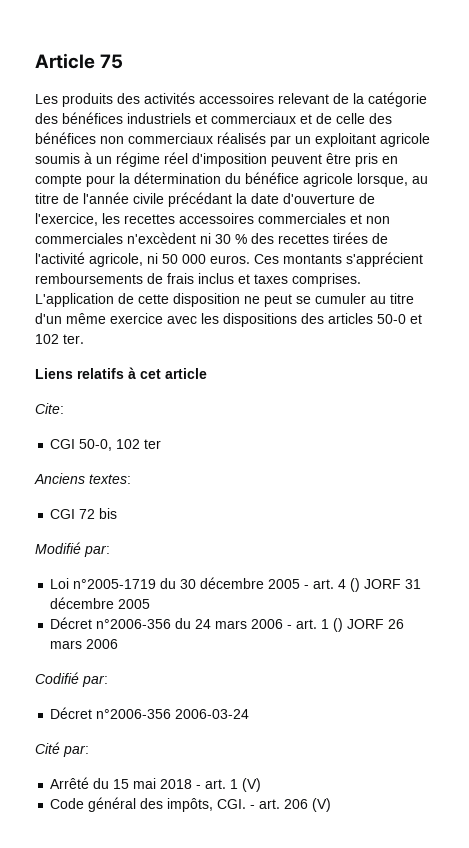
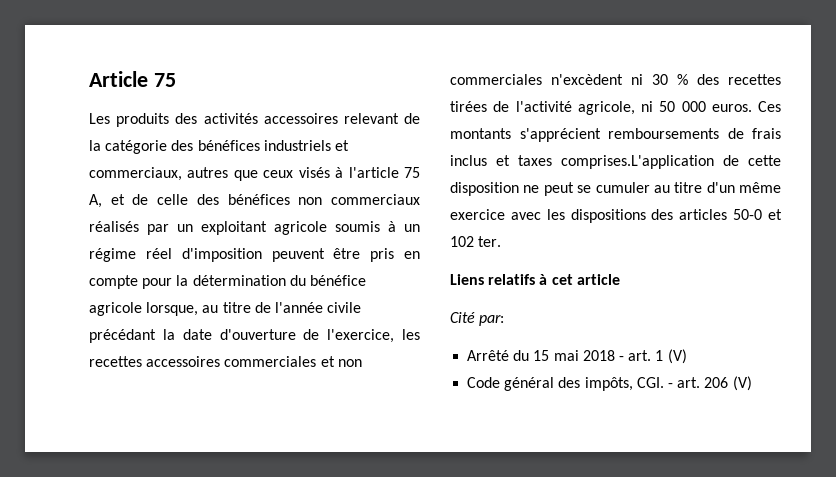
- Les produits des activités accessoires relevant de la catégorie des bénéfices industriels et commerciaux et de celle des bénéfices non commerciaux réalisés par un exploitant agricole soumis à un régime réel d'imposition peuvent être pris en compte pour la détermination du bénéfice agricole lorsque, au titre de l'année civile précédant la date d'ouverture de l'exercice, les recettes accessoires commerciales et non commerciales n'excèdent ni 30 % des recettes tirées de l'activité agricole, ni 50 000 euros.
+ Les produits des activités accessoires relevant de la catégorie des bénéfices industriels et commerciaux, autres que ceux visés à l'article 75 A, et de celle des bénéfices non commerciaux réalisés par un exploitant agricole soumis à un régime réel d'imposition peuvent être pris en compte pour la détermination du bénéfice agricole lorsque, au titre de l'année civile précédant la date d'ouverture de l'exercice, les recettes accessoires commerciales et non commerciales n'excèdent ni 30 % des recettes tirées de l'activité agricole, ni 50 000 euros.
- Ces montants s'apprécient remboursements de frais inclus et taxes comprises. L'application de cette disposition ne peut se cumuler au titre d'un même exercice avec les dispositions des articles 50-0 et 102 ter.
+ Ces montants s'apprécient remboursements de frais inclus et taxes comprises.L'application de cette disposition ne peut se cumuler au titre d'un même exercice avec les dispositions des articles 50-0 et 102 ter.
- Cite:
- CGI 50-0, 102 ter
- Anciens textes:
- CGI 72 bis
- Modifié par:
- Loi n°2005-1719 du 30 décembre 2005 - art. 4 () JORF 31 décembre 2005
- Décret n°2006-356 du 24 mars 2006 - art. 1 () JORF 26 mars 2006
- Codifié par:
- Décret n°2006-356 2006-03-24

